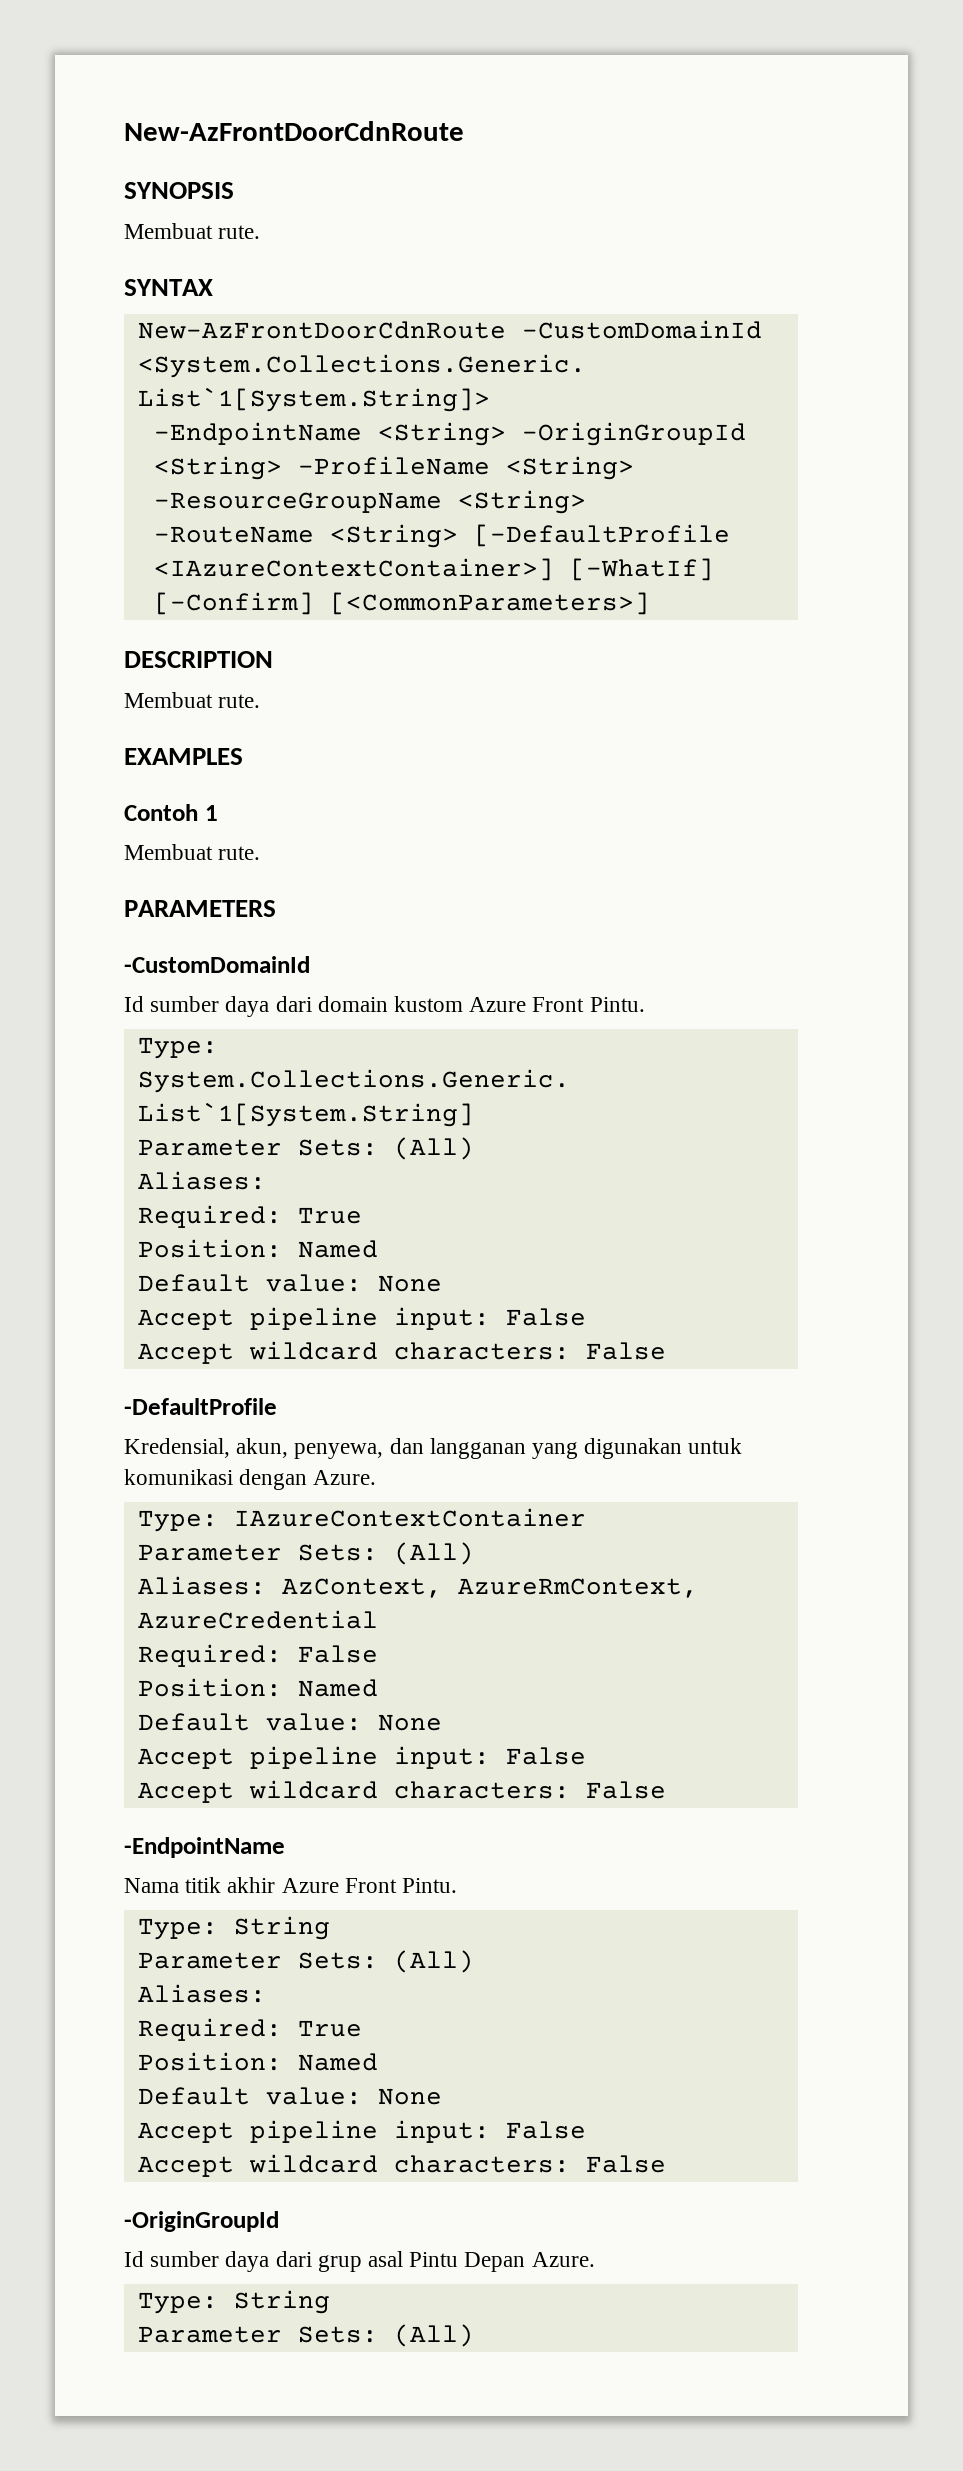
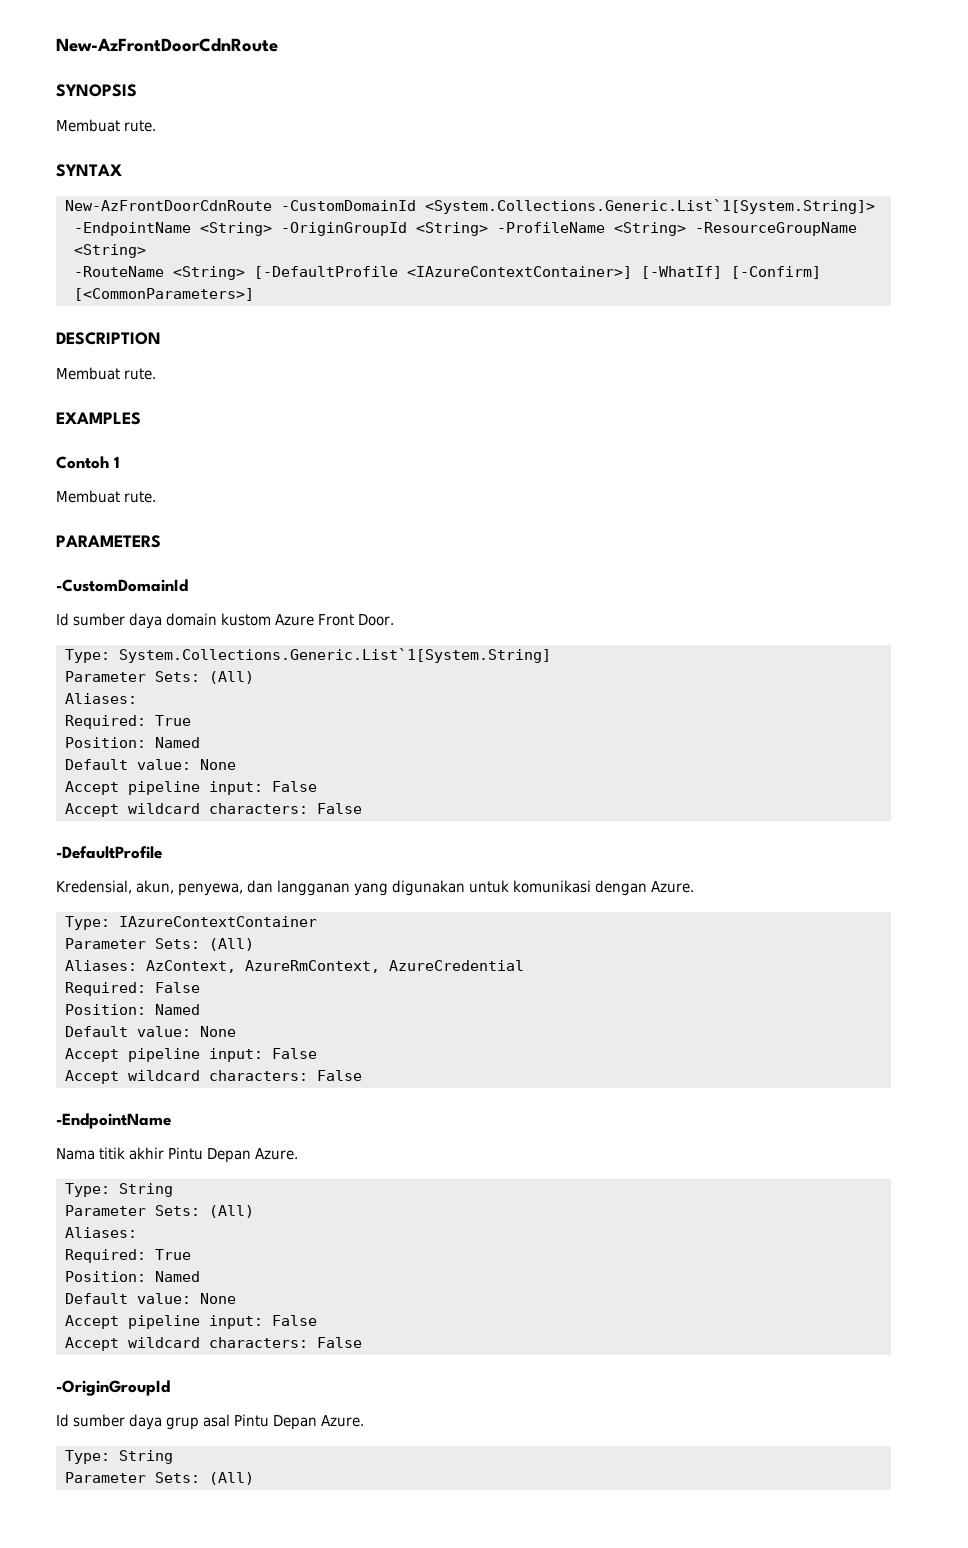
- Id sumber daya dari domain kustom Azure Front Pintu.
+ Id sumber daya domain kustom Azure Front Door.
- Nama titik akhir Azure Front Pintu.
+ Nama titik akhir Pintu Depan Azure.
- Id sumber daya dari grup asal Pintu Depan Azure.
+ Id sumber daya grup asal Pintu Depan Azure.

